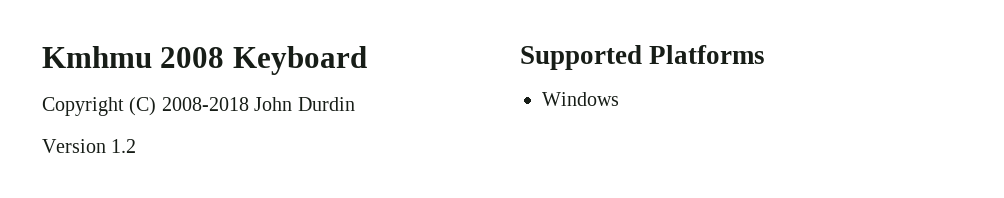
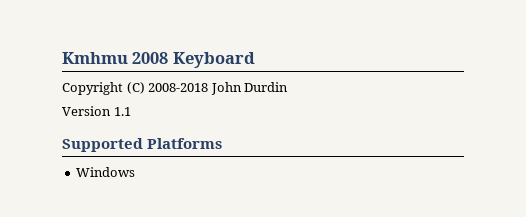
- Version 1.2
+ Version 1.1

